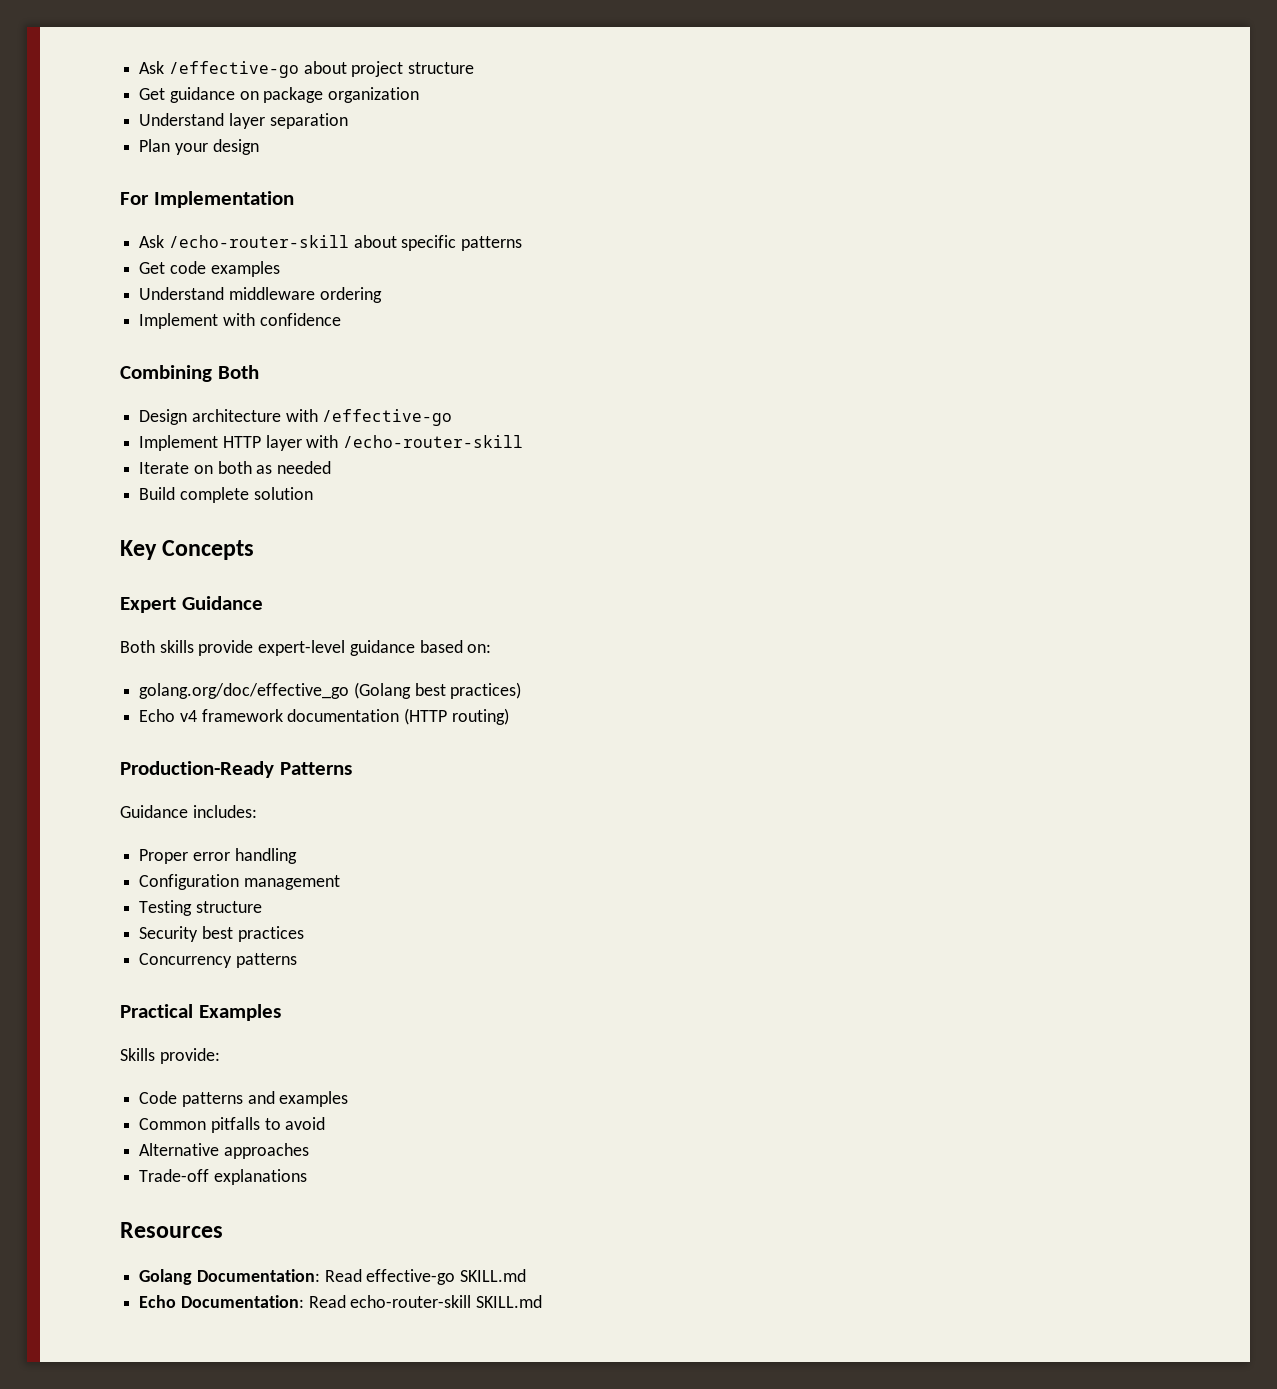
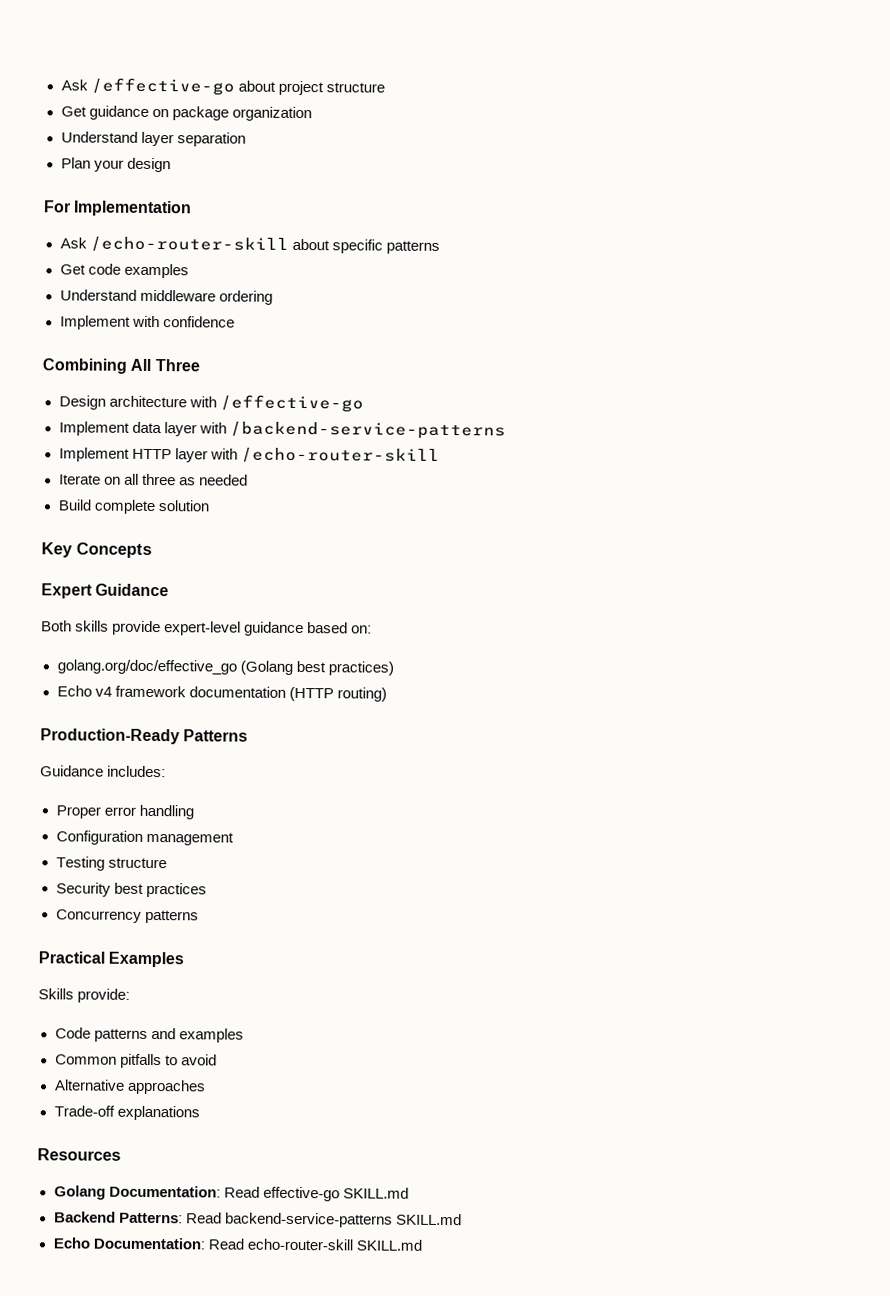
- Combining Both
+ Combining All Three
+ Implement data layer with /backend-service-patterns
- Iterate on both as needed
+ Iterate on all three as needed
+ Backend Patterns: Read backend-service-patterns SKILL.md

